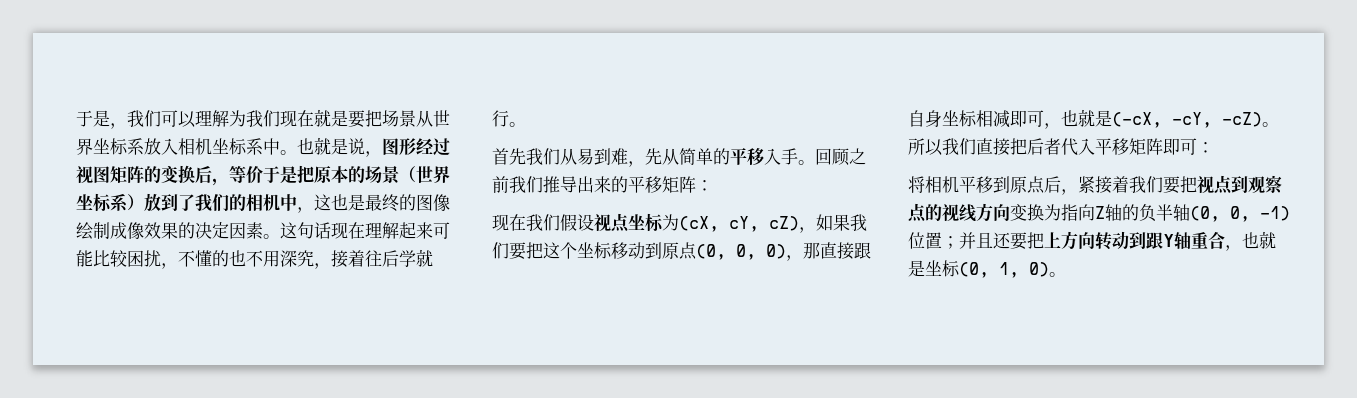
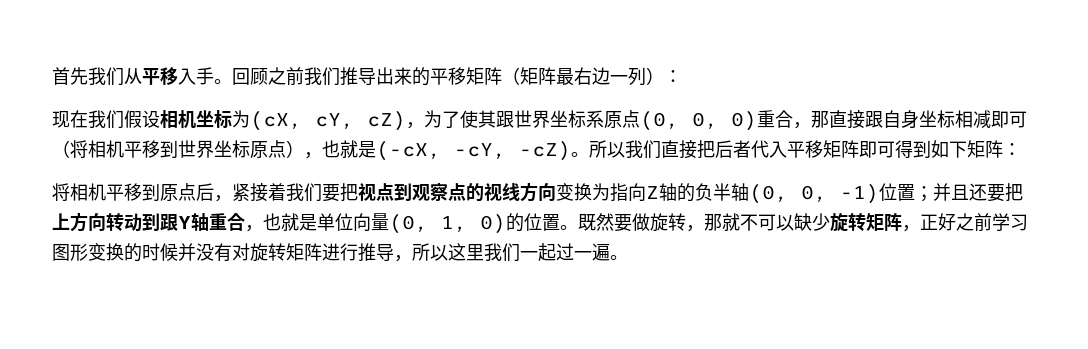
- 于是，我们可以理解为我们现在就是要把场景从世界坐标系放入相机坐标系中。也就是说，图形经过视图矩阵的变换后，等价于是把原本的场景（世界坐标系）放到了我们的相机中，这也是最终的图像绘制成像效果的决定因素。这句话现在理解起来可能比较困扰，不懂的也不用深究，接着往后学就行。
- 首先我们从易到难，先从简单的平移入手。
+ 首先我们从平移入手。
- 回顾之前我们推导出来的平移矩阵：
+ 回顾之前我们推导出来的平移矩阵（矩阵最右边一列）：
- 现在我们假设视点坐标为(cX, cY, cZ)，如果我们要把这个坐标移动到原点(0, 0, 0)，那直接跟自身坐标相减即可，也就是(-cX, -cY, -cZ)。
+ 现在我们假设相机坐标为(cX, cY, cZ)，为了使其跟世界坐标系原点(0, 0, 0)重合，那直接跟自身坐标相减即可（将相机平移到世界坐标原点），也就是(-cX, -cY, -cZ)。
- 所以我们直接把后者代入平移矩阵即可：
+ 所以我们直接把后者代入平移矩阵即可得到如下矩阵：
- 将相机平移到原点后，紧接着我们要把视点到观察点的视线方向变换为指向Z轴的负半轴(0, 0, -1)位置；并且还要把上方向转动到跟Y轴重合，也就是坐标(0, 1, 0)。
+ 将相机平移到原点后，紧接着我们要把视点到观察点的视线方向变换为指向Z轴的负半轴(0, 0, -1)位置；并且还要把上方向转动到跟Y轴重合，也就是单位向量(0, 1, 0)的位置。既然要做旋转，那就不可以缺少旋转矩阵，正好之前学习图形变换的时候并没有对旋转矩阵进行推导，所以这里我们一起过一遍。

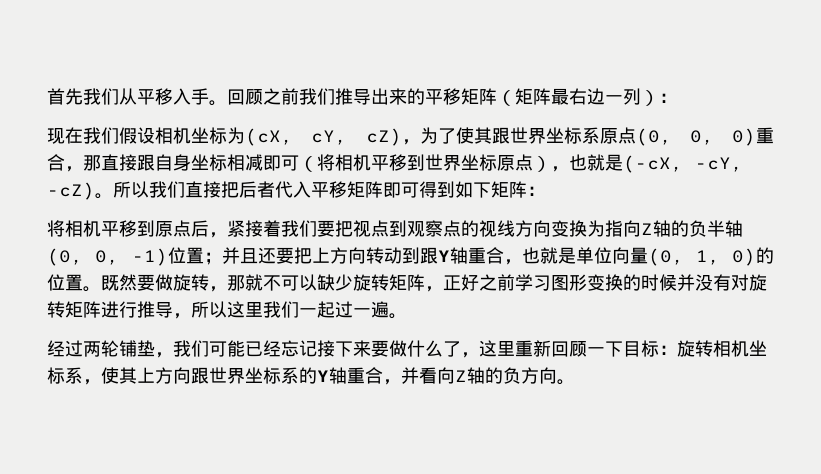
+ 经过两轮铺垫，我们可能已经忘记接下来要做什么了，这里重新回顾一下目标：旋转相机坐标系，使其上方向跟世界坐标系的Y轴重合，并看向Z轴的负方向。

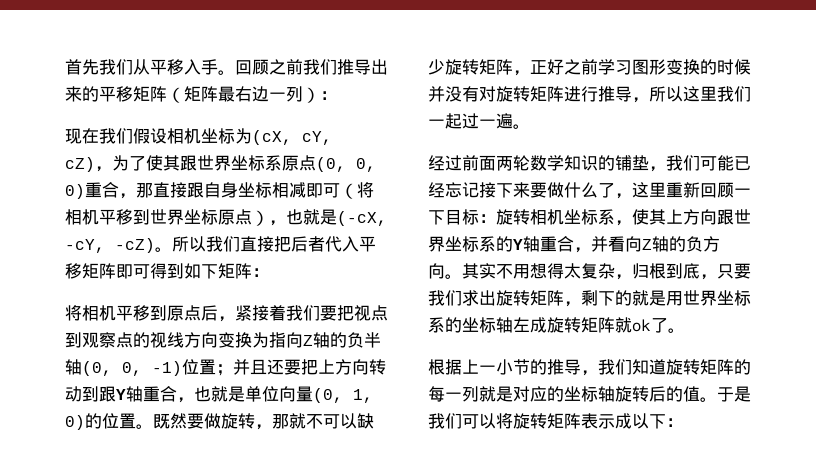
- 经过两轮铺垫，我们可能已经忘记接下来要做什么了，这里重新回顾一下目标：旋转相机坐标系，使其上方向跟世界坐标系的Y轴重合，并看向Z轴的负方向。
+ 经过前面两轮数学知识的铺垫，我们可能已经忘记接下来要做什么了，这里重新回顾一下目标：旋转相机坐标系，使其上方向跟世界坐标系的Y轴重合，并看向Z轴的负方向。
+ 其实不用想得太复杂，归根到底，只要我们求出旋转矩阵，剩下的就是用世界坐标系的坐标轴左成旋转矩阵就ok了。
+ 根据上一小节的推导，我们知道旋转矩阵的每一列就是对应的坐标轴旋转后的值。于是我们可以将旋转矩阵表示成以下：

